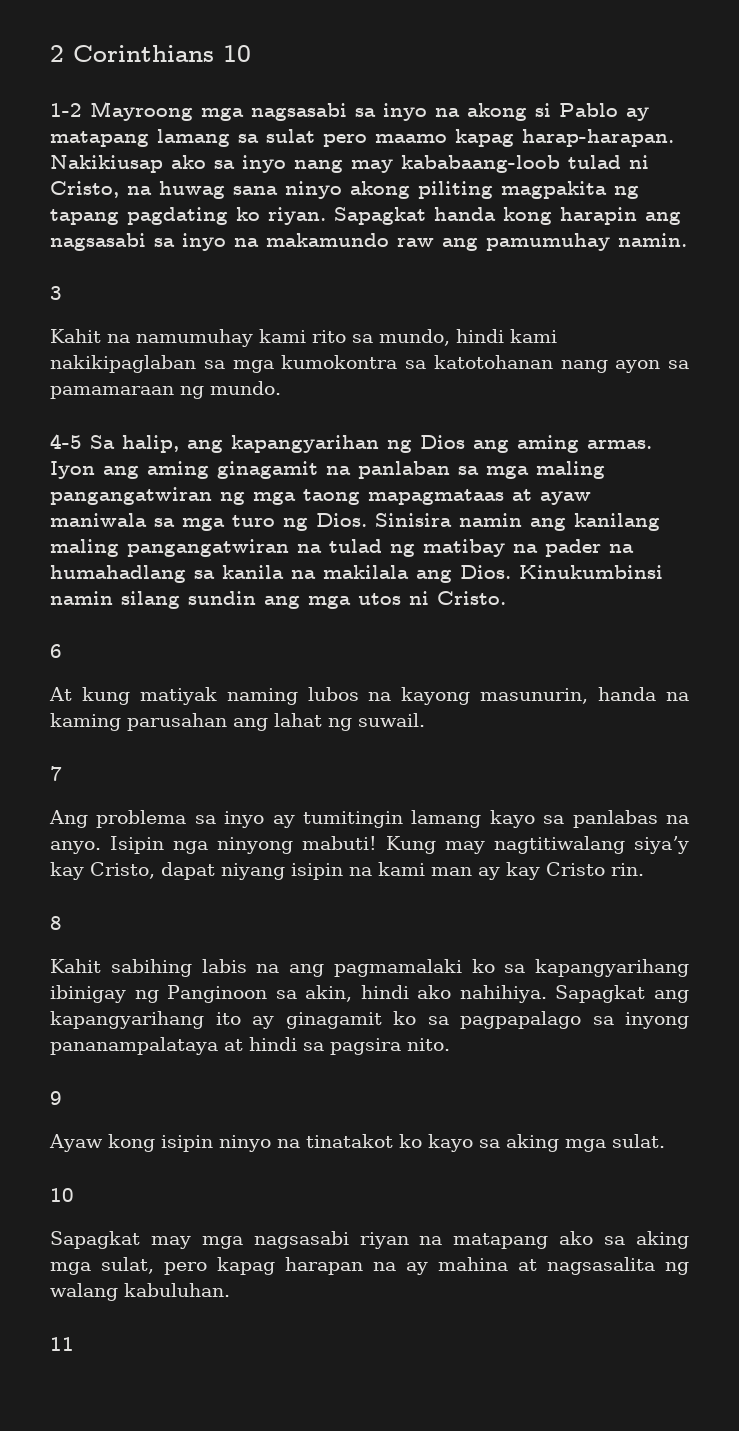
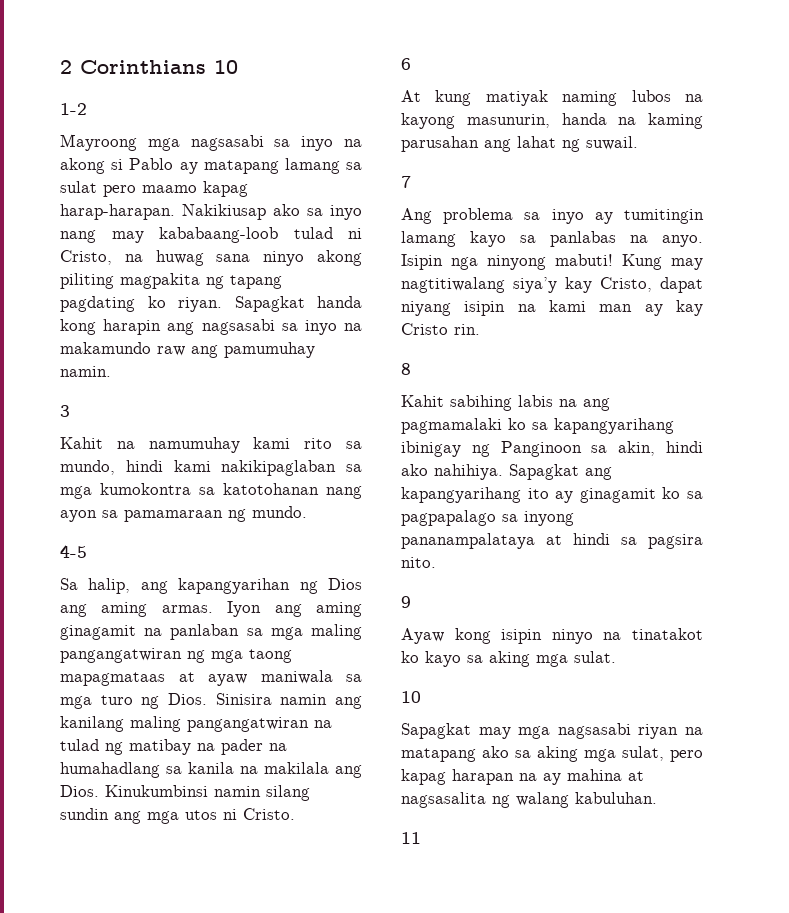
- 1-2 Mayroong mga nagsasabi sa inyo na akong si Pablo ay matapang lamang sa sulat pero maamo kapag harap-harapan.
+ 1-2
+ Mayroong mga nagsasabi sa inyo na akong si Pablo ay matapang lamang sa sulat pero maamo kapag harap-harapan.
- 4-5 Sa halip, ang kapangyarihan ng Dios ang aming armas.
+ 4-5
+ Sa halip, ang kapangyarihan ng Dios ang aming armas.

